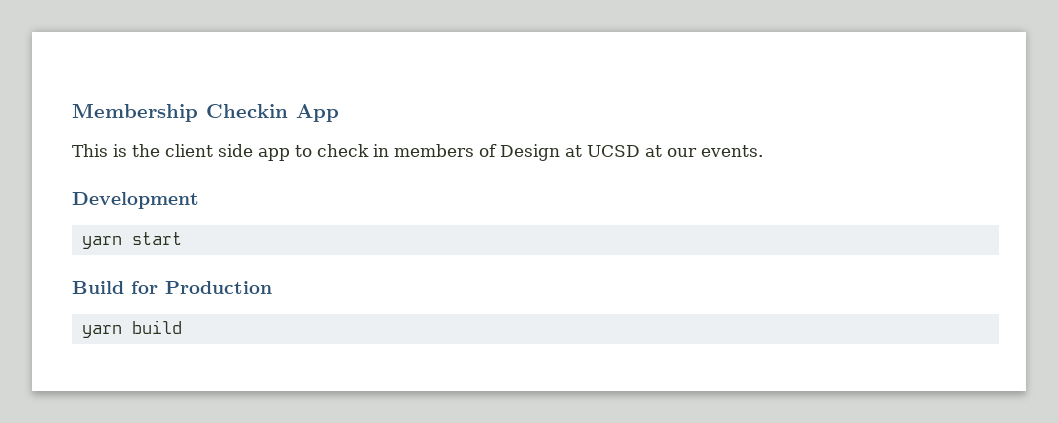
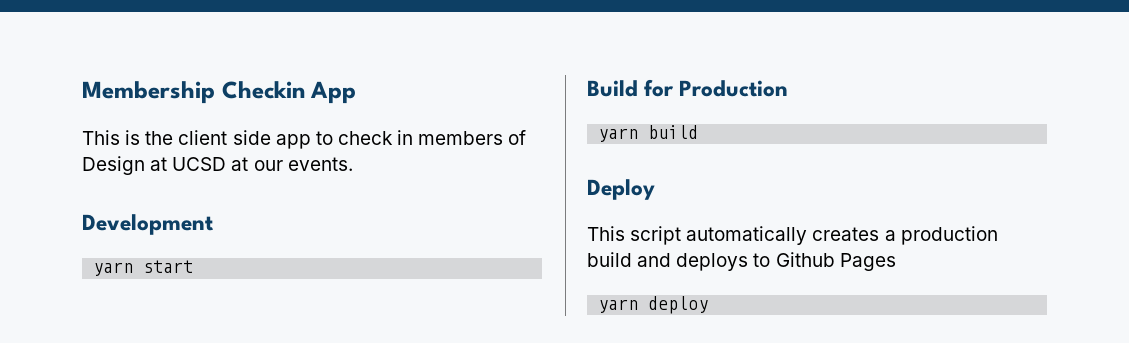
+ Deploy
+ This script automatically creates a production build and deploys to Github Pages
+ yarn deploy

